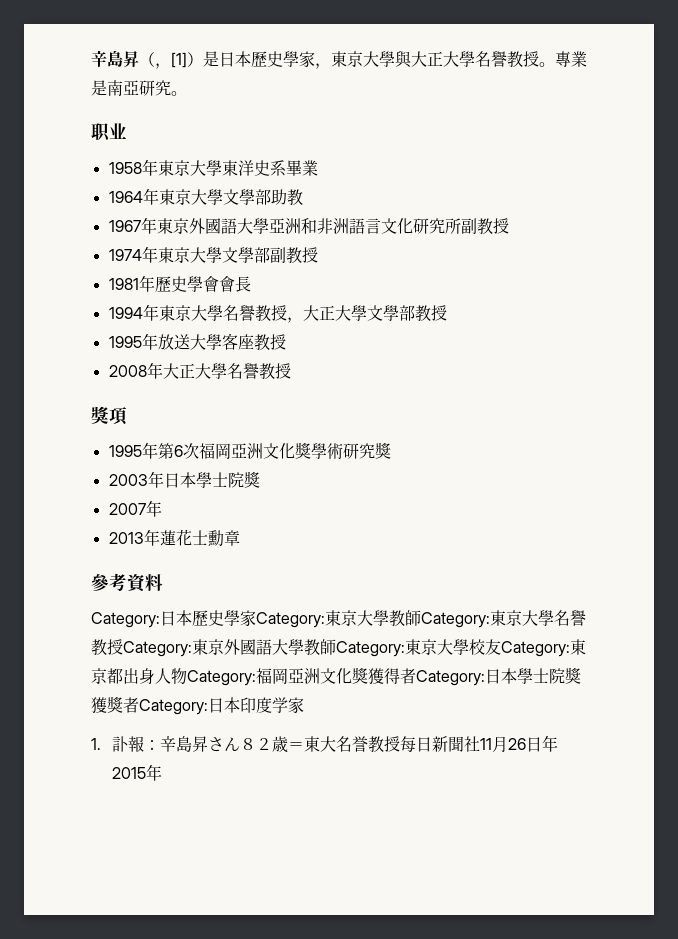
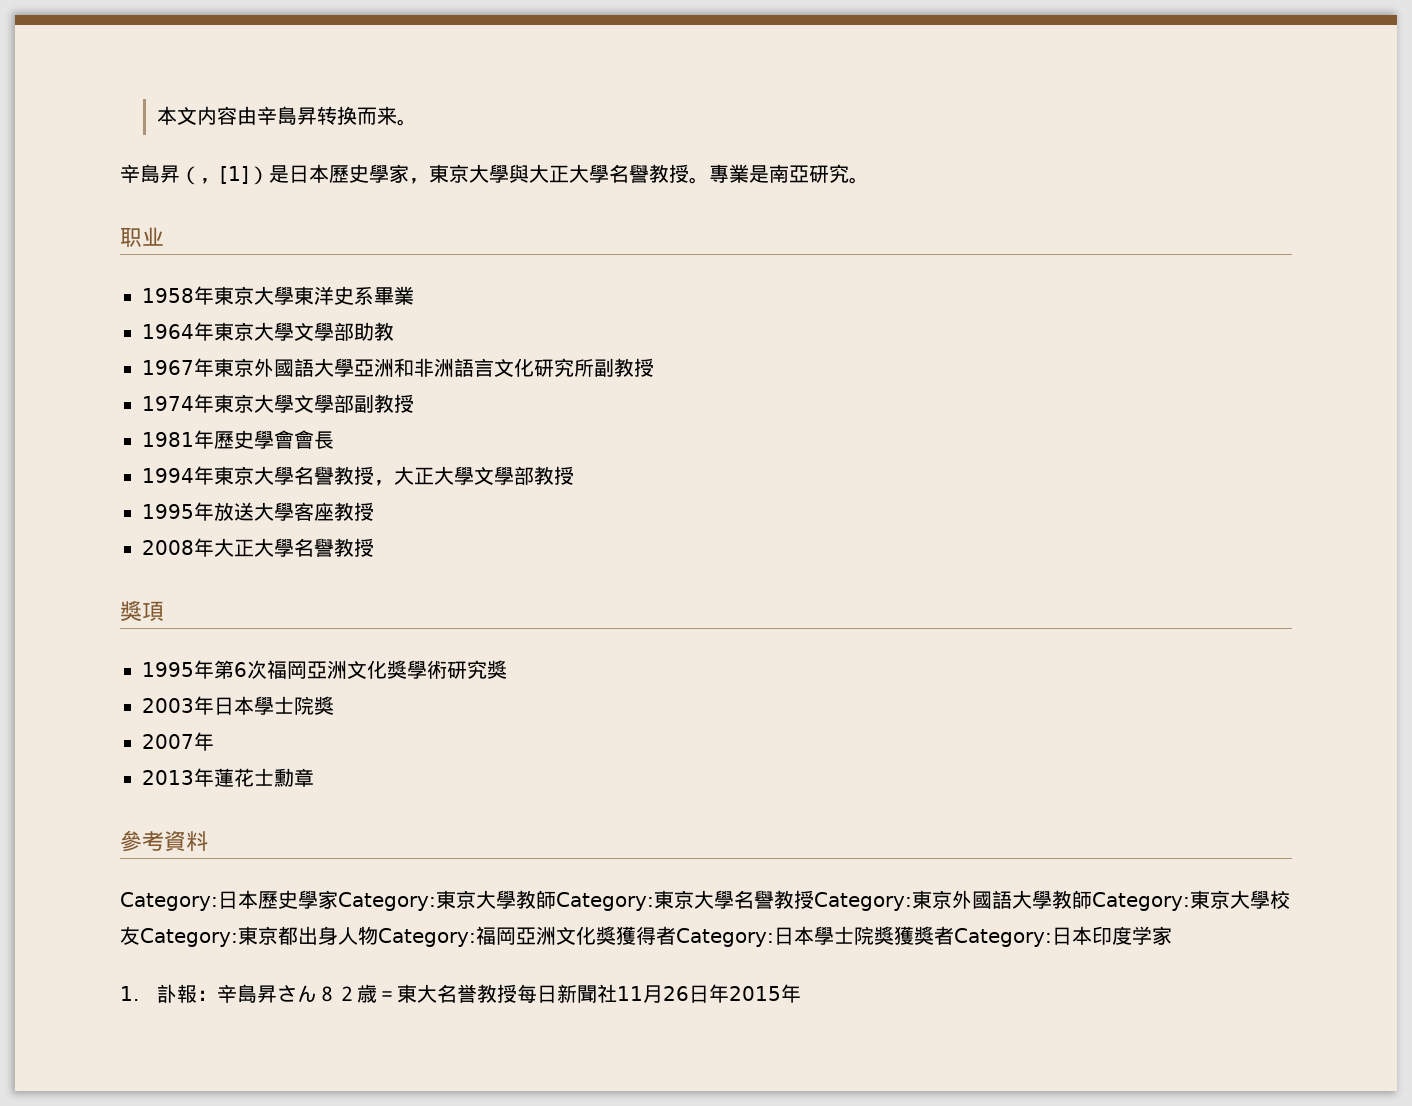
+ 本文内容由辛島昇转换而来。

